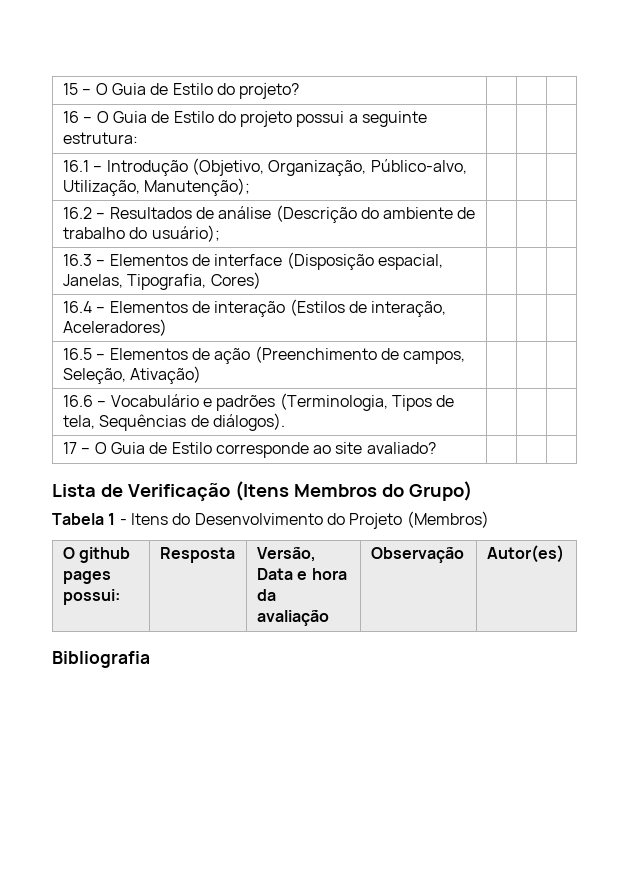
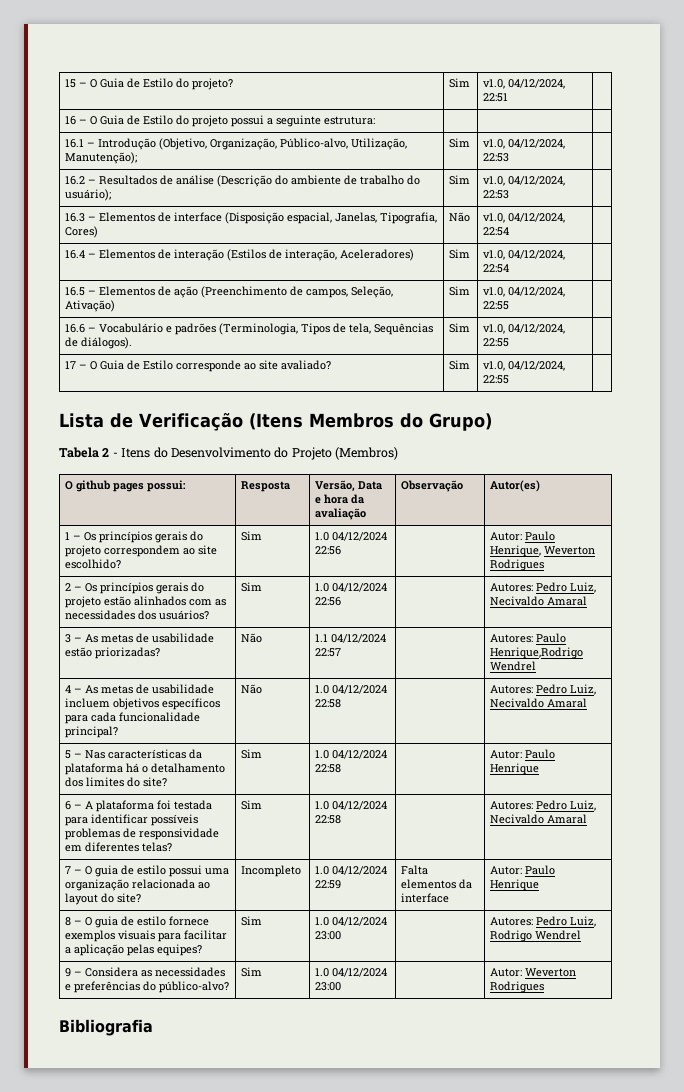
- 15 – O Guia de Estilo do projeto? | | |
+ 15 – O Guia de Estilo do projeto? | Sim | v1.0, 04/12/2024, 22:51 |
- 16.1 – Introdução (Objetivo, Organização, Público-alvo, Utilização, Manutenção); | | |
+ 16.1 – Introdução (Objetivo, Organização, Público-alvo, Utilização, Manutenção); | Sim | v1.0, 04/12/2024, 22:53 |
- 16.2 – Resultados de análise (Descrição do ambiente de trabalho do usuário); | | |
+ 16.2 – Resultados de análise (Descrição do ambiente de trabalho do usuário); | Sim | v1.0, 04/12/2024, 22:53 |
- 16.3 – Elementos de interface (Disposição espacial, Janelas, Tipografia, Cores) | | |
+ 16.3 – Elementos de interface (Disposição espacial, Janelas, Tipografia, Cores) | Não | v1.0, 04/12/2024, 22:54 |
- 16.4 – Elementos de interação (Estilos de interação, Aceleradores) | | |
+ 16.4 – Elementos de interação (Estilos de interação, Aceleradores) | Sim | v1.0, 04/12/2024, 22:54 |
- 16.5 – Elementos de ação (Preenchimento de campos, Seleção, Ativação) | | |
+ 16.5 – Elementos de ação (Preenchimento de campos, Seleção, Ativação) | Sim | v1.0, 04/12/2024, 22:55 |
- 16.6 – Vocabulário e padrões (Terminologia, Tipos de tela, Sequências de diálogos). | | |
+ 16.6 – Vocabulário e padrões (Terminologia, Tipos de tela, Sequências de diálogos). | Sim | v1.0, 04/12/2024, 22:55 |
- 17 – O Guia de Estilo corresponde ao site avaliado? | | |
+ 17 – O Guia de Estilo corresponde ao site avaliado? | Sim | v1.0, 04/12/2024, 22:55 |
- Tabela 1 - Itens do Desenvolvimento do Projeto (Membros)
+ Tabela 2 - Itens do Desenvolvimento do Projeto (Membros)
+ 1 – Os princípios gerais do projeto correspondem ao site escolhido? | Sim | 1.0 04/12/2024 22:56 | | Autor: Paulo Henrique, Weverton Rodrigues
+ 2 – Os princípios gerais do projeto estão alinhados com as necessidades dos usuários? | Sim | 1.0 04/12/2024 22:56 | | Autores: Pedro Luiz, Necivaldo Amaral
+ 3 – As metas de usabilidade estão priorizadas? | Não | 1.1 04/12/2024 22:57 | | Autores: Paulo Henrique,Rodrigo Wendrel
+ 4 – As metas de usabilidade incluem objetivos específicos para cada funcionalidade principal? | Não | 1.0 04/12/2024 22:58 | | Autores: Pedro Luiz, Necivaldo Amaral
+ 5 – Nas características da plataforma há o detalhamento dos limites do site? | Sim | 1.0 04/12/2024 22:58 | | Autor: Paulo Henrique
+ 6 – A plataforma foi testada para identificar possíveis problemas de responsividade em diferentes telas? | Sim | 1.0 04/12/2024 22:58 | | Autores: Pedro Luiz, Necivaldo Amaral
+ 7 – O guia de estilo possui uma organização relacionada ao layout do site? | Incompleto | 1.0 04/12/2024 22:59 | Falta elementos da interface | Autor: Paulo Henrique
+ 8 – O guia de estilo fornece exemplos visuais para facilitar a aplicação pelas equipes? | Sim | 1.0 04/12/2024 23:00 | | Autores: Pedro Luiz, Rodrigo Wendrel
+ 9 – Considera as necessidades e preferências do público-alvo? | Sim | 1.0 04/12/2024 23:00 | | Autor: Weverton Rodrigues

